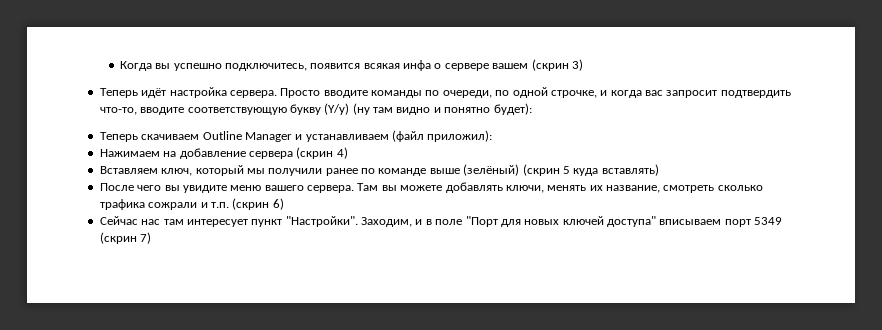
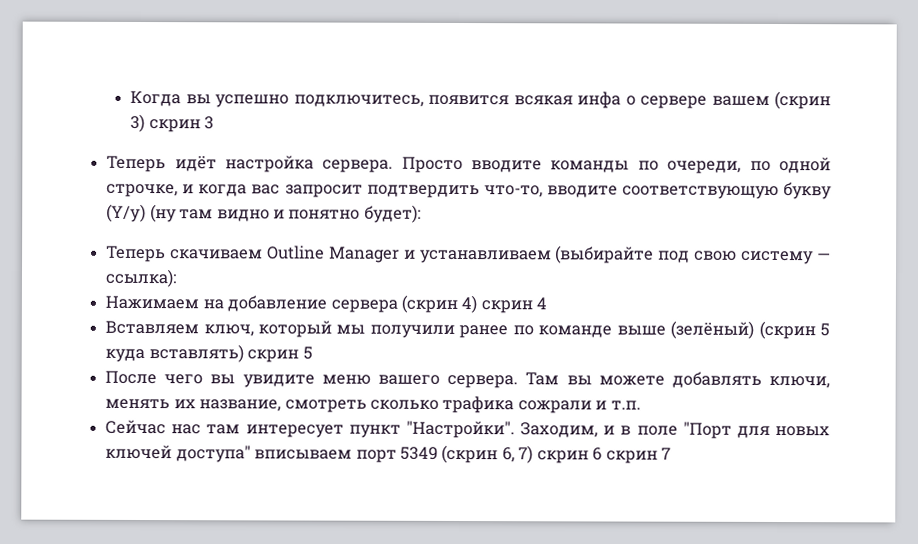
- Когда вы успешно подключитесь, появится всякая инфа о сервере вашем (скрин 3)
+ Когда вы успешно подключитесь, появится всякая инфа о сервере вашем (скрин 3) скрин 3
- Теперь скачиваем Outline Manager и устанавливаем (файл приложил):
+ Теперь скачиваем Outline Manager и устанавливаем (выбирайте под свою систему — ссылка):
- Нажимаем на добавление сервера (скрин 4)
+ Нажимаем на добавление сервера (скрин 4) скрин 4
- Вставляем ключ, который мы получили ранее по команде выше (зелёный) (скрин 5 куда вставлять)
+ Вставляем ключ, который мы получили ранее по команде выше (зелёный) (скрин 5 куда вставлять) скрин 5
- Там вы можете добавлять ключи, менять их название, смотреть сколько трафика сожрали и т.п. (скрин 6)
+ Там вы можете добавлять ключи, менять их название, смотреть сколько трафика сожрали и т.п.
- Заходим, и в поле "Порт для новых ключей доступа" вписываем порт 5349 (скрин 7)
+ Заходим, и в поле "Порт для новых ключей доступа" вписываем порт 5349 (скрин 6, 7) скрин 6 скрин 7

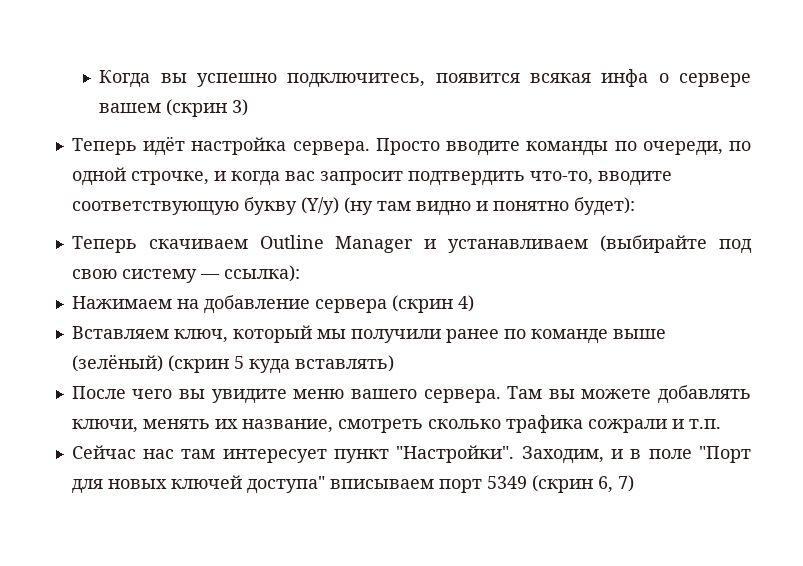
- Когда вы успешно подключитесь, появится всякая инфа о сервере вашем (скрин 3) скрин 3
+ Когда вы успешно подключитесь, появится всякая инфа о сервере вашем (скрин 3)
- Нажимаем на добавление сервера (скрин 4) скрин 4
+ Нажимаем на добавление сервера (скрин 4)
- Вставляем ключ, который мы получили ранее по команде выше (зелёный) (скрин 5 куда вставлять) скрин 5
+ Вставляем ключ, который мы получили ранее по команде выше (зелёный) (скрин 5 куда вставлять)
- Заходим, и в поле "Порт для новых ключей доступа" вписываем порт 5349 (скрин 6, 7) скрин 6 скрин 7
+ Заходим, и в поле "Порт для новых ключей доступа" вписываем порт 5349 (скрин 6, 7)

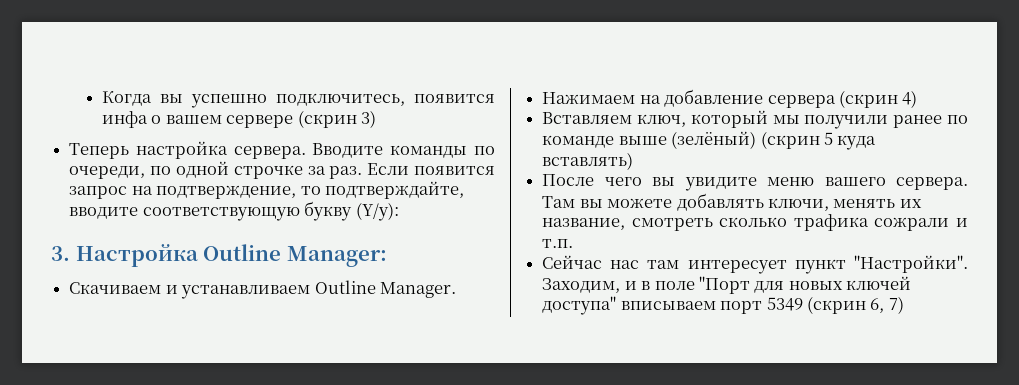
- Когда вы успешно подключитесь, появится всякая инфа о сервере вашем (скрин 3)
+ Когда вы успешно подключитесь, появится инфа о вашем сервере (скрин 3)
- Теперь идёт настройка сервера.
+ Теперь настройка сервера.
- Просто вводите команды по очереди, по одной строчке, и когда вас запросит подтвердить что-то, вводите соответствующую букву (Y/y) (ну там видно и понятно будет):
- Теперь скачиваем Outline Manager и устанавливаем (выбирайте под свою систему — ссылка):
+ Вводите команды по очереди, по одной строчке за раз. Если появится запрос на подтверждение, то подтверждайте, вводите соответствующую букву (Y/y):
+ 3. Настройка Outline Manager:
+ Скачиваем и устанавливаем Outline Manager.

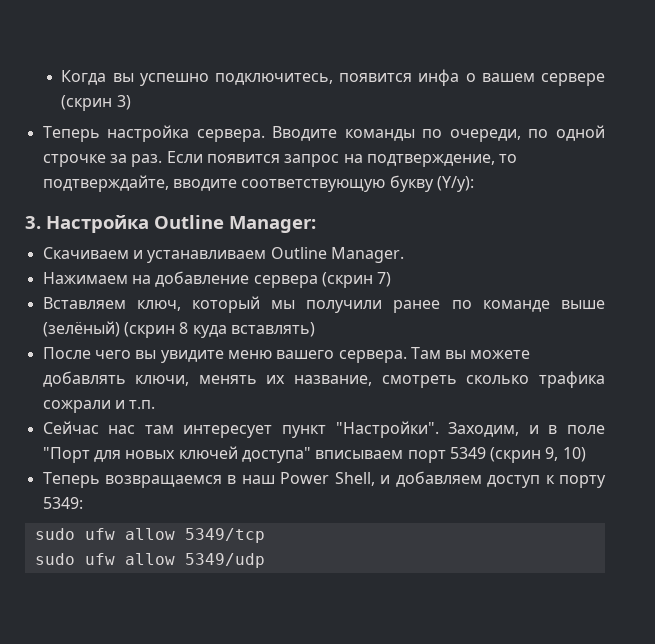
- Нажимаем на добавление сервера (скрин 4)
+ Нажимаем на добавление сервера (скрин 7)
- Вставляем ключ, который мы получили ранее по команде выше (зелёный) (скрин 5 куда вставлять)
+ Вставляем ключ, который мы получили ранее по команде выше (зелёный) (скрин 8 куда вставлять)
- Заходим, и в поле "Порт для новых ключей доступа" вписываем порт 5349 (скрин 6, 7)
+ Заходим, и в поле "Порт для новых ключей доступа" вписываем порт 5349 (скрин 9, 10)
+ Теперь возвращаемся в наш Power Shell, и добавляем доступ к порту 5349:
+ sudo ufw allow 5349/tcp
+ sudo ufw allow 5349/udp

